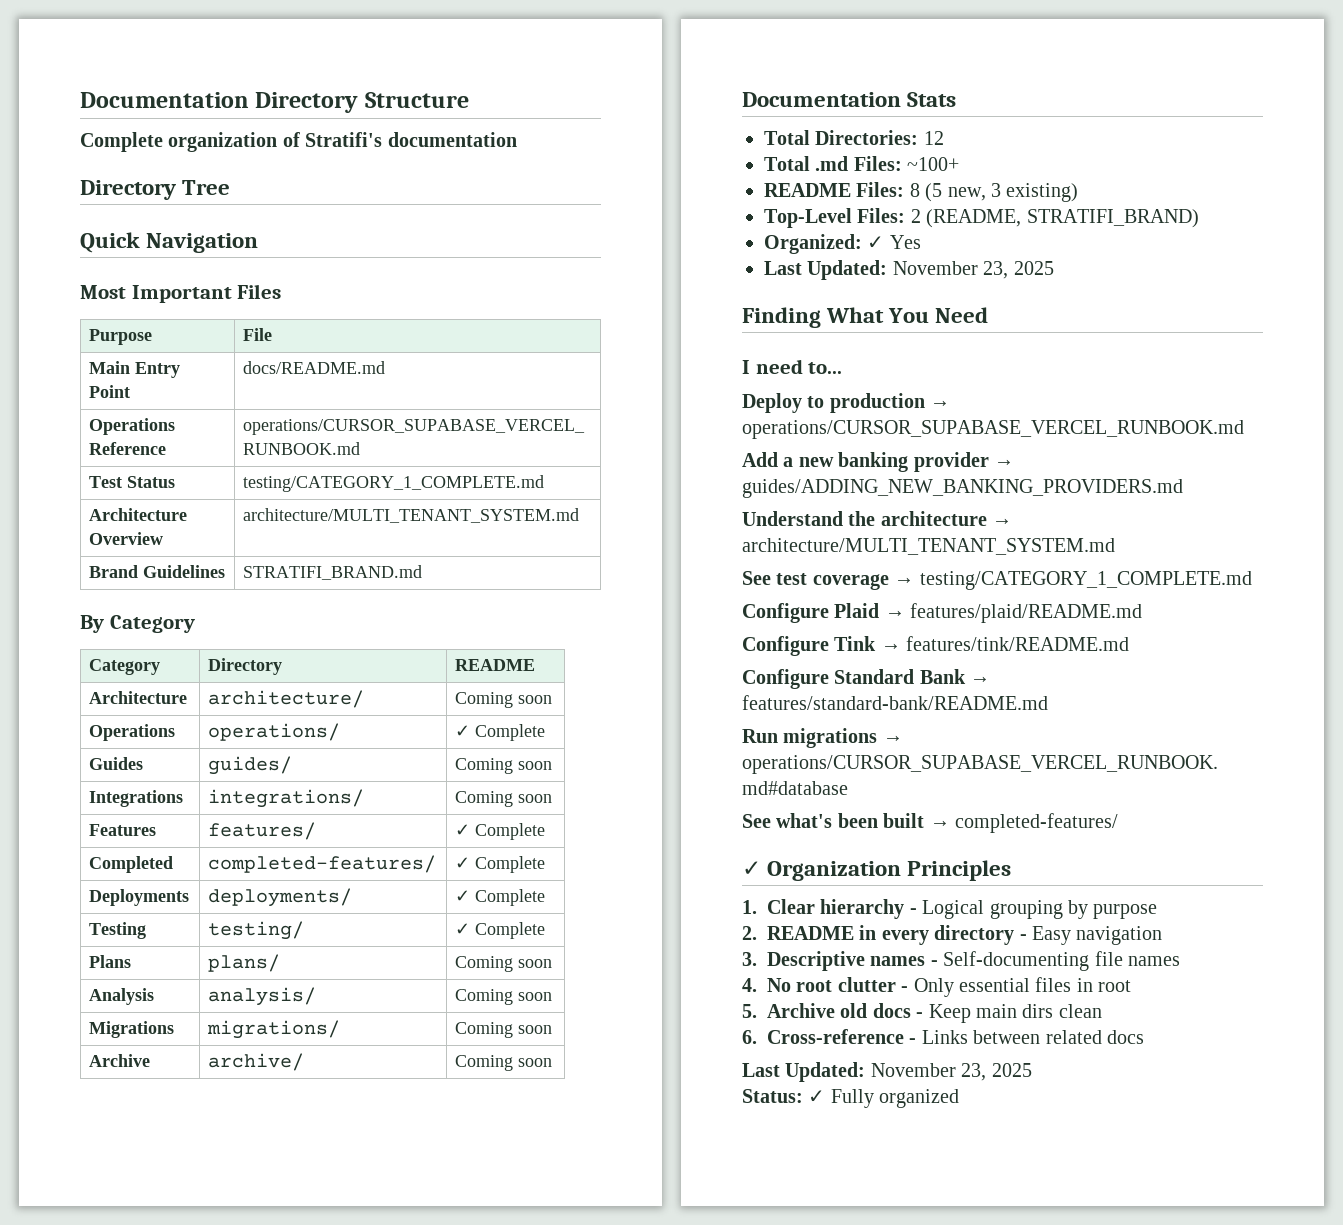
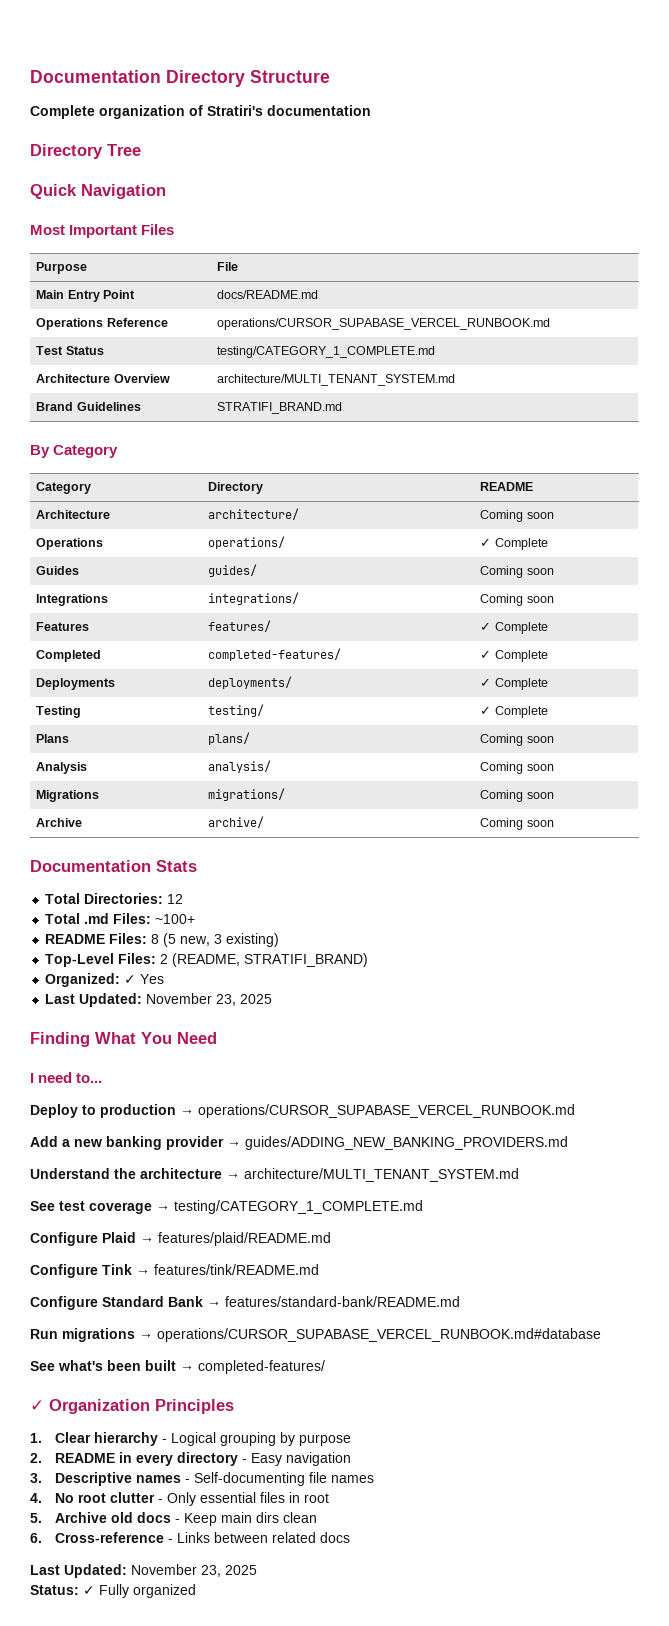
- Complete organization of Stratifi's documentation
+ Complete organization of Stratiri's documentation

